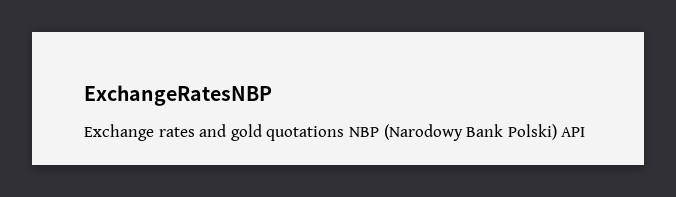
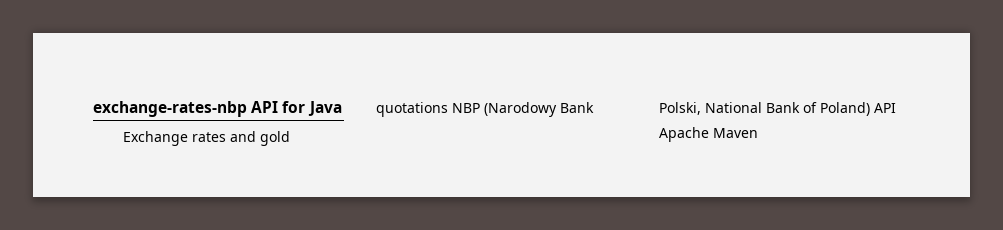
- ExchangeRatesNBP
+ exchange-rates-nbp API for Java
- Exchange rates and gold quotations NBP (Narodowy Bank Polski) API
+ Exchange rates and gold quotations NBP (Narodowy Bank Polski, National Bank of Poland) API
+ Apache Maven

